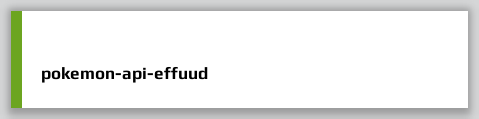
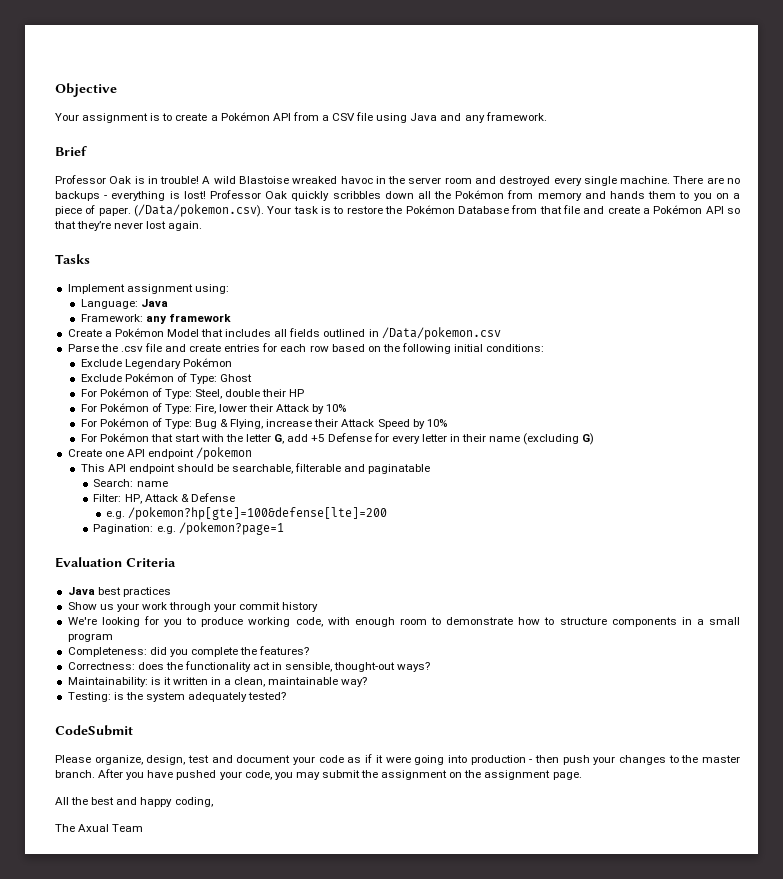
- pokemon-api-effuud
+ Objective
+ Your assignment is to create a Pokémon API from a CSV file using Java and any framework.
+ Brief
+ Professor Oak is in trouble! A wild Blastoise wreaked havoc in the server room and destroyed every single machine. There are no backups - everything is lost! Professor Oak quickly scribbles down all the Pokémon from memory and hands them to you on a piece of paper. (/Data/pokemon.csv). Your task is to restore the Pokémon Database from that file and create a Pokémon API so that they’re never lost again.
+ Tasks
+ Implement assignment using:
+ Language: Java
+ Framework: any framework
+ Create a Pokémon Model that includes all fields outlined in /Data/pokemon.csv
+ Parse the .csv file and create entries for each row based on the following initial conditions:
+ Exclude Legendary Pokémon
+ Exclude Pokémon of Type: Ghost
+ For Pokémon of Type: Steel, double their HP
+ For Pokémon of Type: Fire, lower their Attack by 10%
+ For Pokémon of Type: Bug & Flying, increase their Attack Speed by 10%
+ For Pokémon that start with the letter G, add +5 Defense for every letter in their name (excluding G)
+ Create one API endpoint /pokemon
+ This API endpoint should be searchable, filterable and paginatable
+ Search: name
+ Filter: HP, Attack & Defense
+ e.g. /pokemon?hp[gte]=100&defense[lte]=200
+ Pagination: e.g. /pokemon?page=1
+ Evaluation Criteria
+ Java best practices
+ Show us your work through your commit history
+ We're looking for you to produce working code, with enough room to demonstrate how to structure components in a small program
+ Completeness: did you complete the features?
+ Correctness: does the functionality act in sensible, thought-out ways?
+ Maintainability: is it written in a clean, maintainable way?
+ Testing: is the system adequately tested?
+ CodeSubmit
+ Please organize, design, test and document your code as if it were going into production - then push your changes to the master branch. After you have pushed your code, you may submit the assignment on the assignment page.
+ All the best and happy coding,
+ The Axual Team

